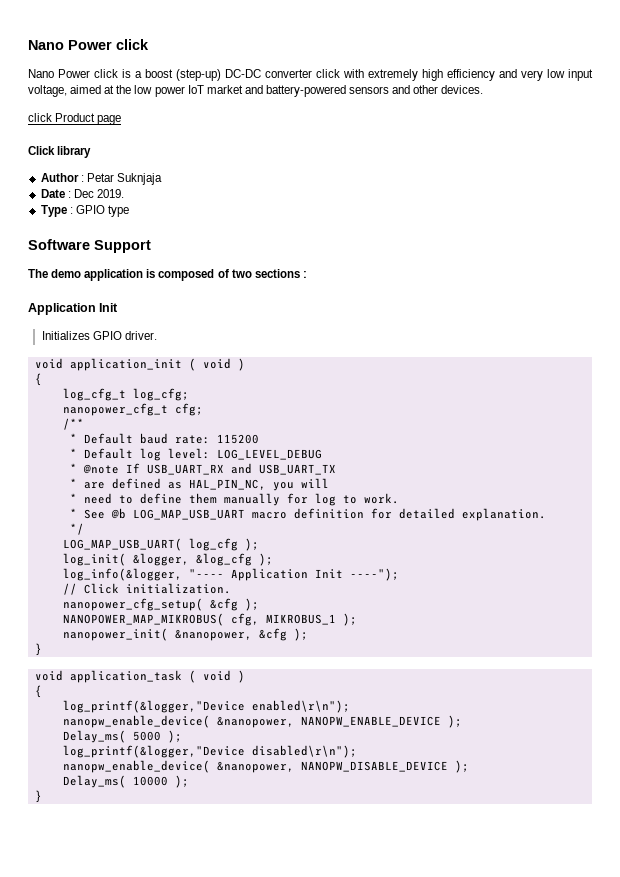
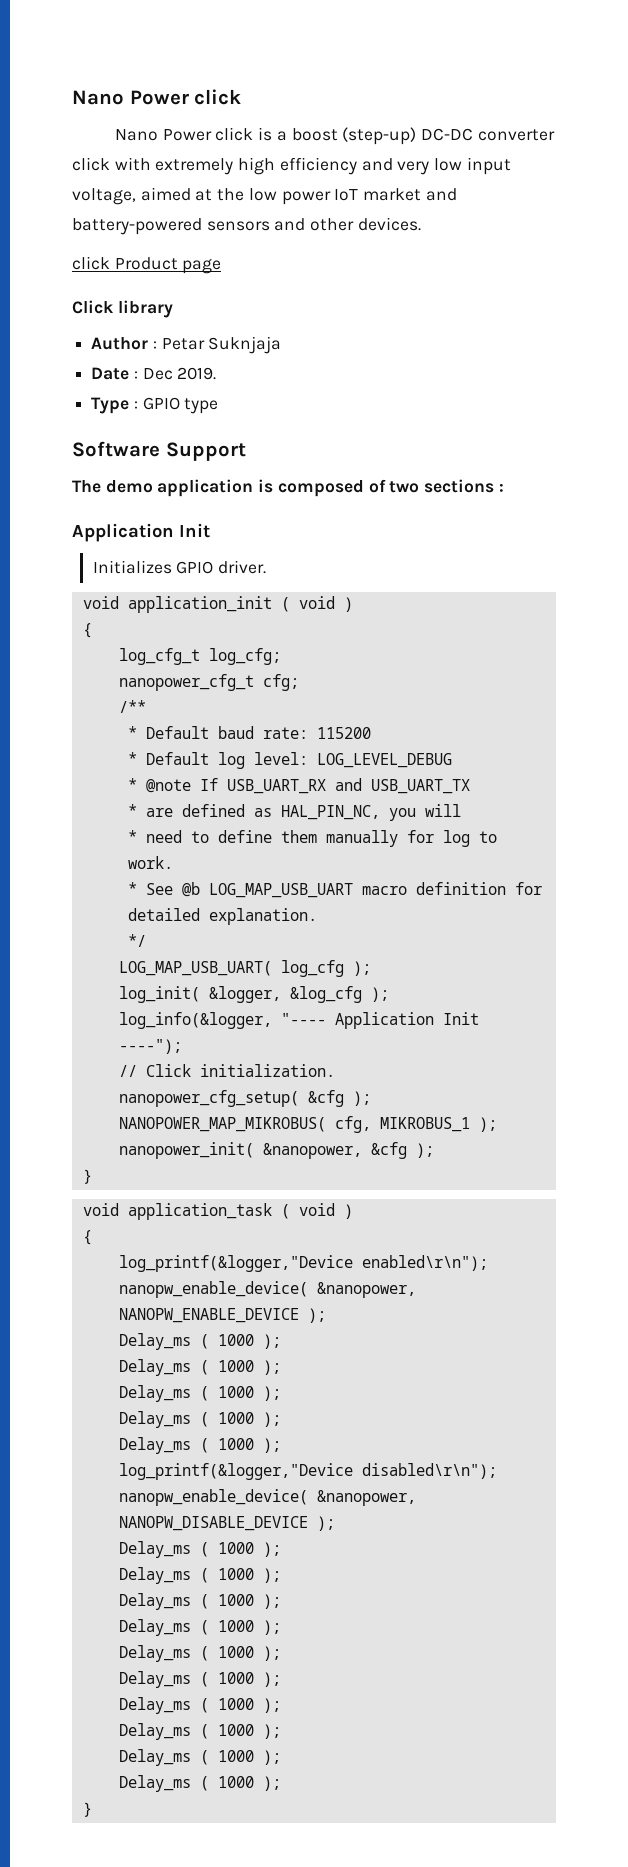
  nanopw_enable_device( &nanopower, NANOPW_ENABLE_DEVICE );
- Delay_ms( 5000 );
+ Delay_ms ( 1000 );
+ Delay_ms ( 1000 );
+ Delay_ms ( 1000 );
+ Delay_ms ( 1000 );
+ Delay_ms ( 1000 );
  nanopw_enable_device( &nanopower, NANOPW_DISABLE_DEVICE );
- Delay_ms( 10000 );
+ Delay_ms ( 1000 );
+ Delay_ms ( 1000 );
+ Delay_ms ( 1000 );
+ Delay_ms ( 1000 );
+ Delay_ms ( 1000 );
+ Delay_ms ( 1000 );
+ Delay_ms ( 1000 );
+ Delay_ms ( 1000 );
+ Delay_ms ( 1000 );
+ Delay_ms ( 1000 );

